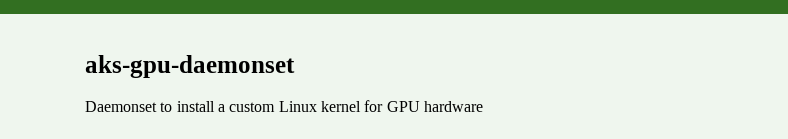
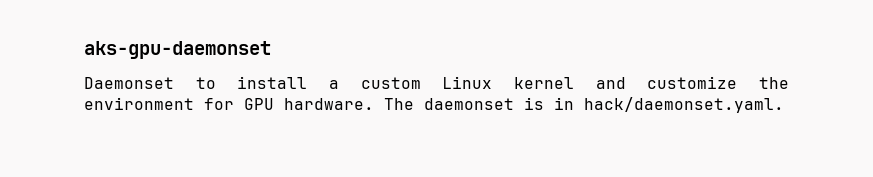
- Daemonset to install a custom Linux kernel for GPU hardware
+ Daemonset to install a custom Linux kernel and customize the environment for GPU hardware. The daemonset is in hack/daemonset.yaml.

